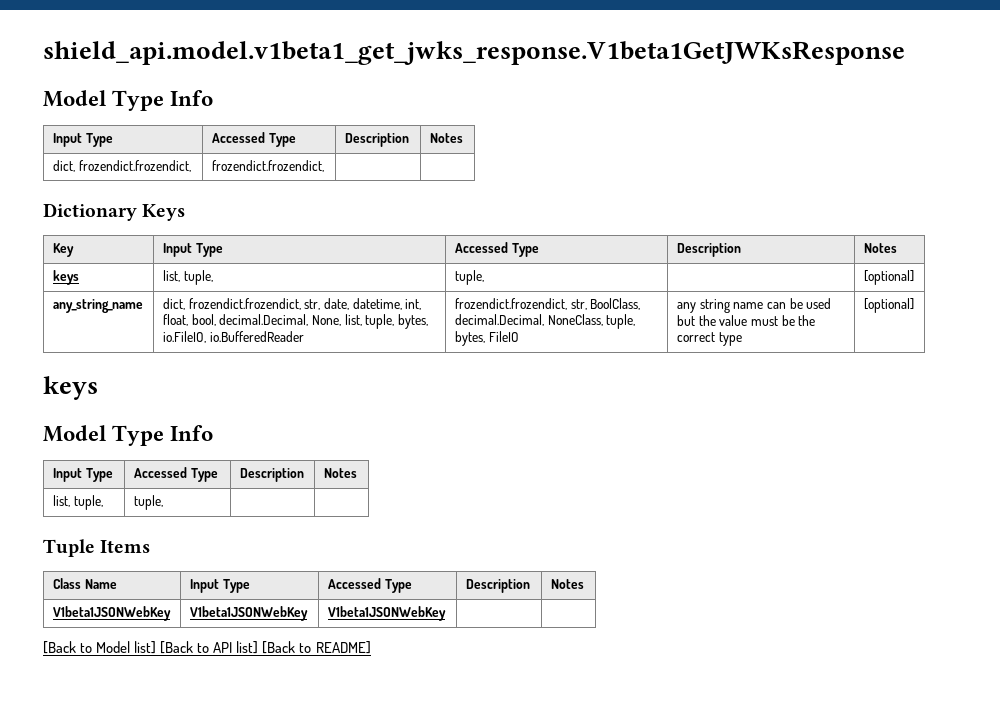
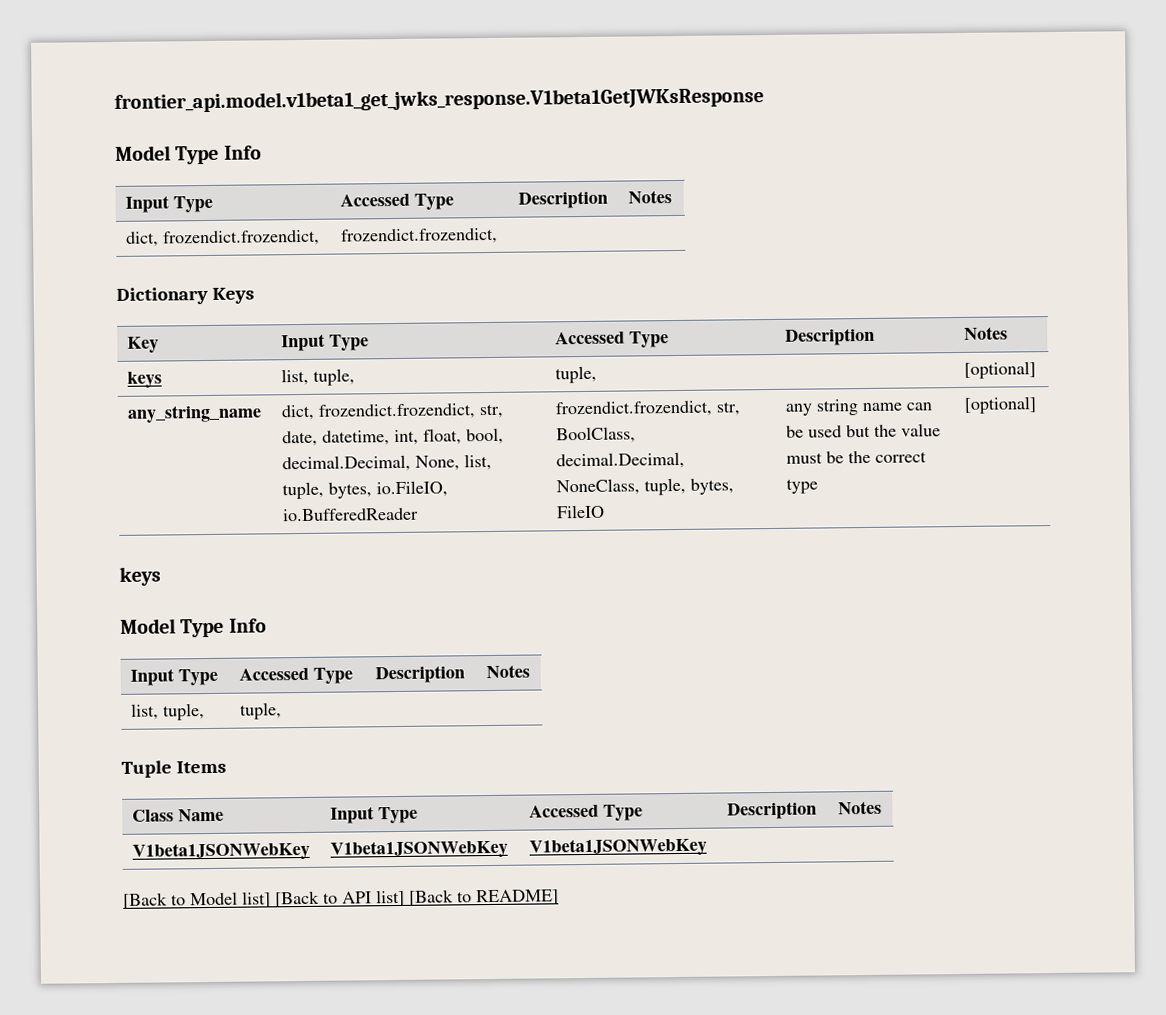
- shield_api.model.v1beta1_get_jwks_response.V1beta1GetJWKsResponse
+ frontier_api.model.v1beta1_get_jwks_response.V1beta1GetJWKsResponse

